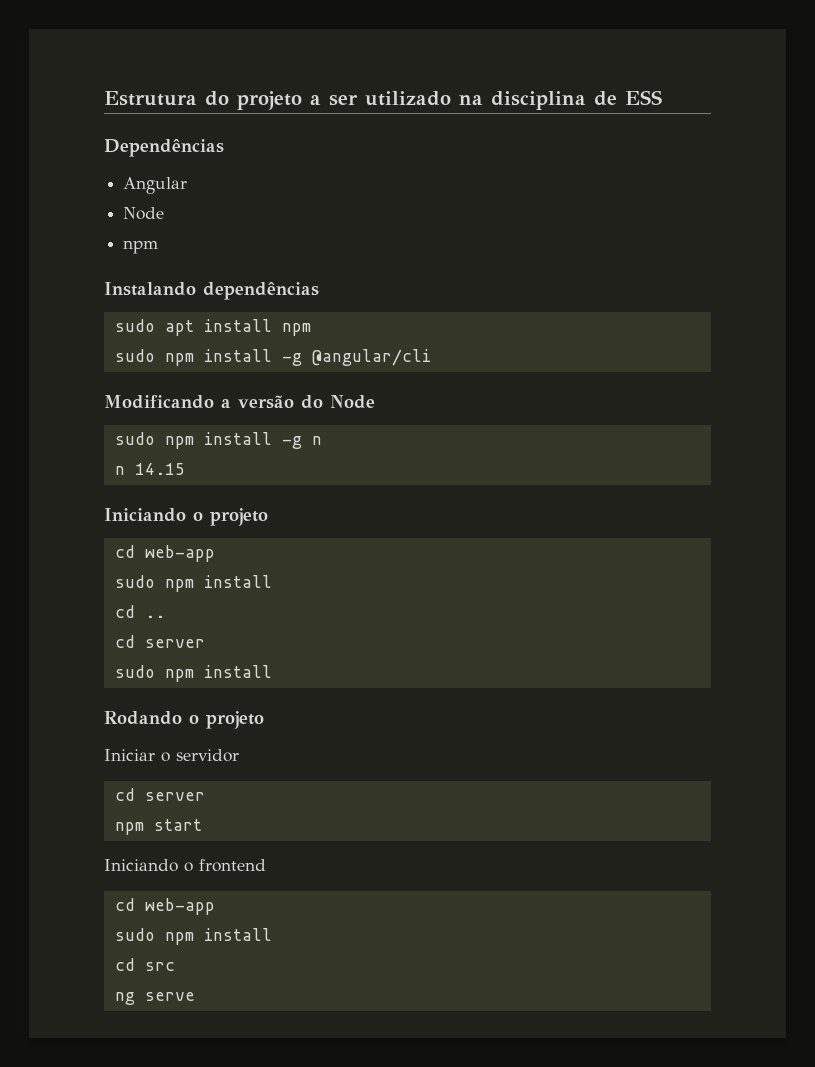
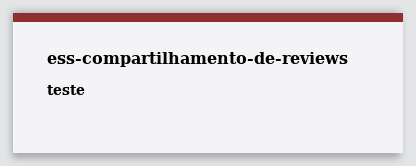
- Estrutura do projeto a ser utilizado na disciplina de ESS
- Dependências
- Angular
- Node
- npm
- Instalando dependências
- sudo apt install npm
- sudo npm install -g @angular/cli
- Modificando a versão do Node
- sudo npm install -g n
- n 14.15
- Iniciando o projeto
- cd web-app
- sudo npm install
- cd ..
- cd server
- sudo npm install
- Rodando o projeto
- Iniciar o servidor
- cd server
- npm start
- Iniciando o frontend
- cd web-app
- sudo npm install
- cd src
- ng serve
+ ess-compartilhamento-de-reviews
+ teste

